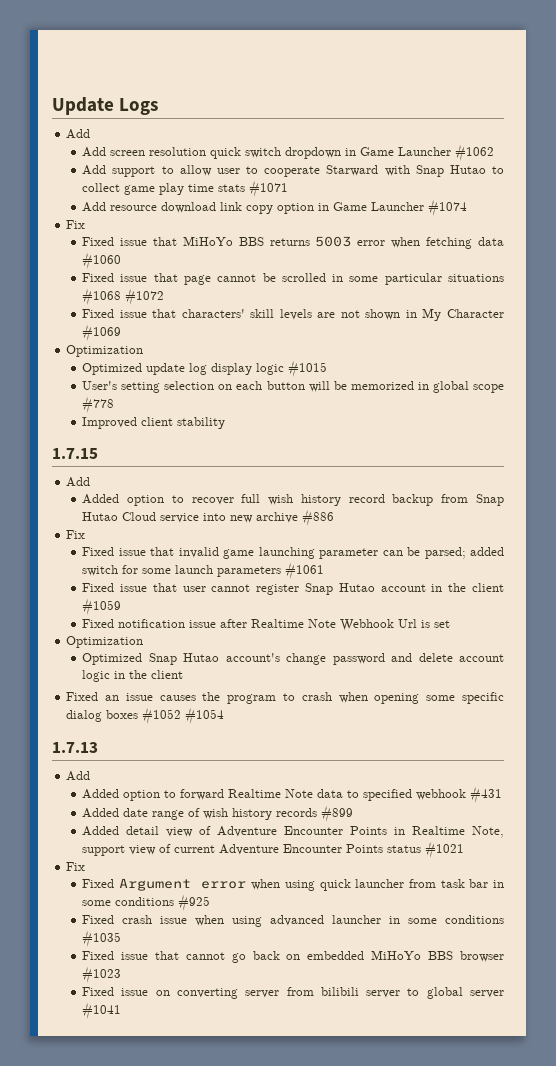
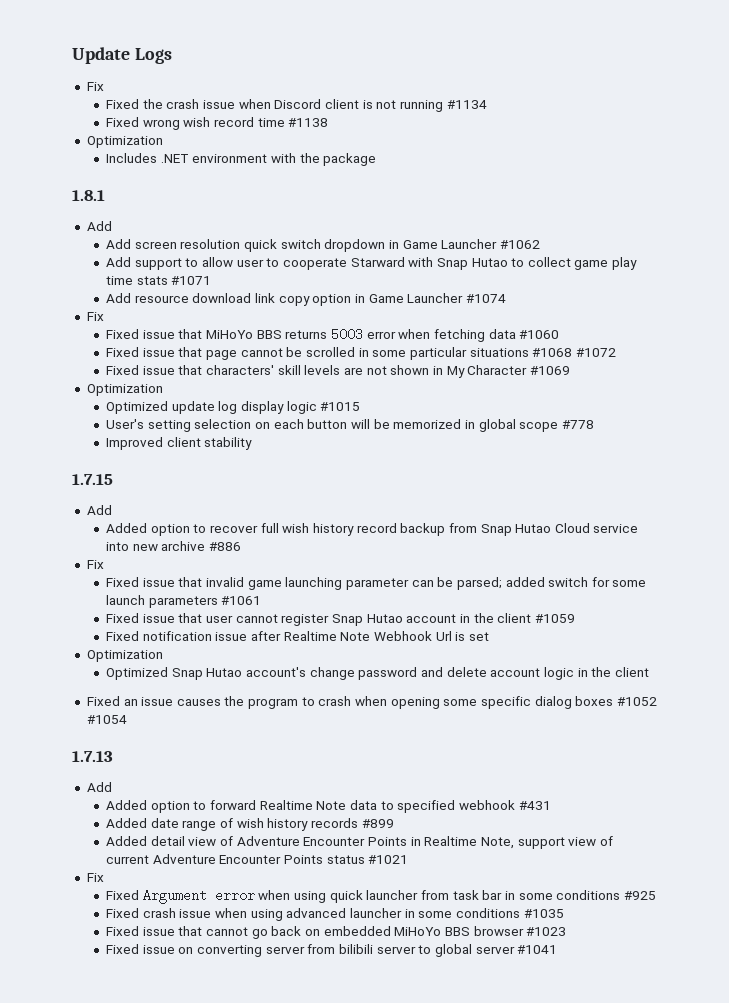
  Update Logs
+ Fix
+ Fixed the crash issue when Discord client is not running #1134
+ Fixed wrong wish record time #1138
+ Optimization
+ Includes .NET environment with the package
+ 1.8.1

